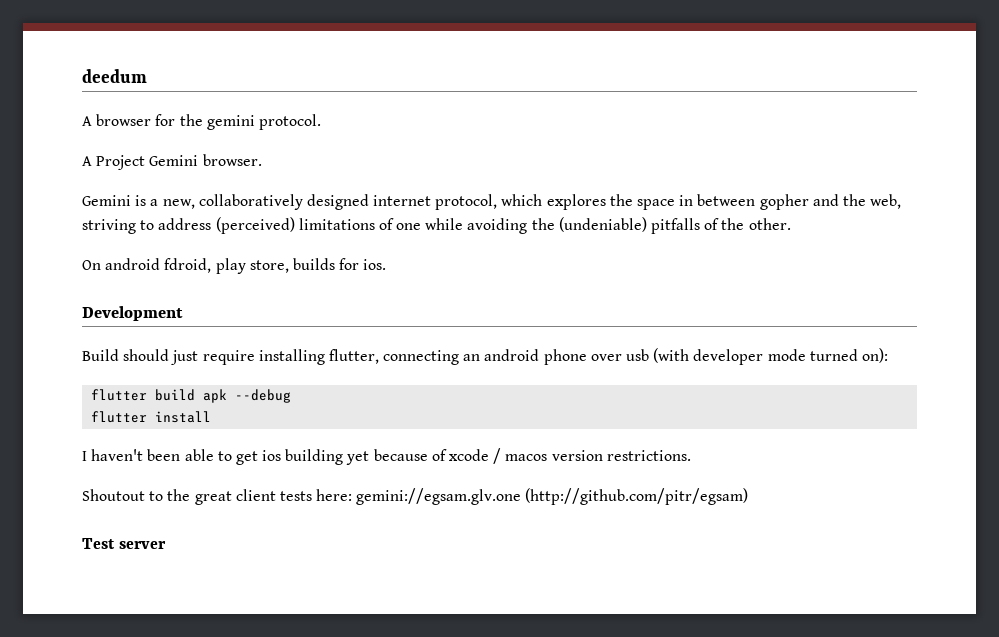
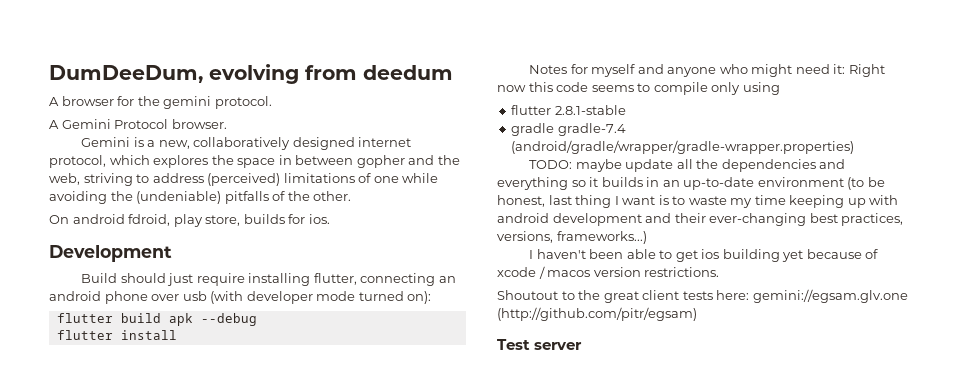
- deedum
+ DumDeeDum, evolving from deedum
- A Project Gemini browser.
+ A Gemini Protocol browser.
+ Notes for myself and anyone who might need it: Right now this code seems to compile only using
+ flutter 2.8.1-stable
+ gradle gradle-7.4 (android/gradle/wrapper/gradle-wrapper.properties)
+ TODO: maybe update all the dependencies and everything so it builds in an up-to-date environment (to be honest, last thing I want is to waste my time keeping up with android development and their ever-changing best practices, versions, frameworks...)

